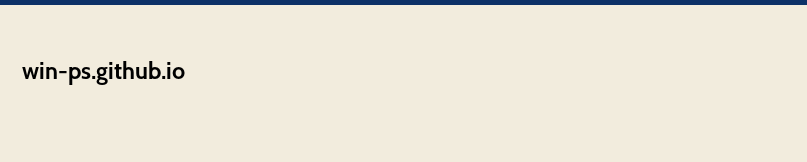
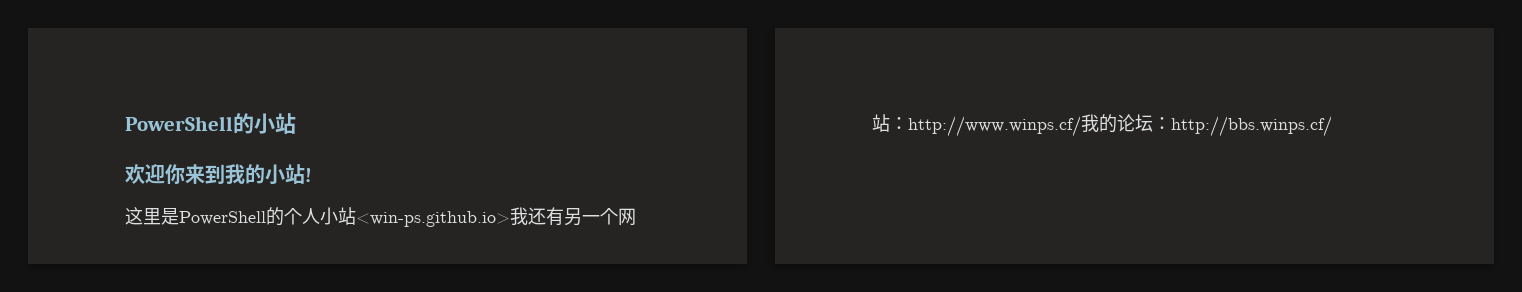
- win-ps.github.io
+ PowerShell的小站
+ 欢迎你来到我的小站!
+ 这里是PowerShell的个人小站<win-ps.github.io>我还有另一个网站：http://www.winps.cf/我的论坛：http://bbs.winps.cf/

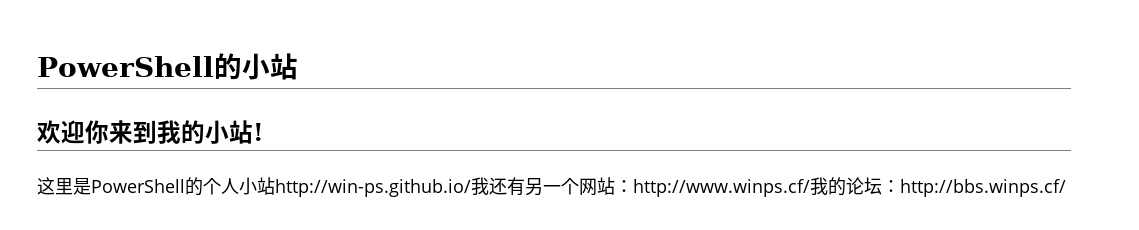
- 这里是PowerShell的个人小站<win-ps.github.io>我还有另一个网站：http://www.winps.cf/我的论坛：http://bbs.winps.cf/
+ 这里是PowerShell的个人小站http://win-ps.github.io/我还有另一个网站：http://www.winps.cf/我的论坛：http://bbs.winps.cf/

